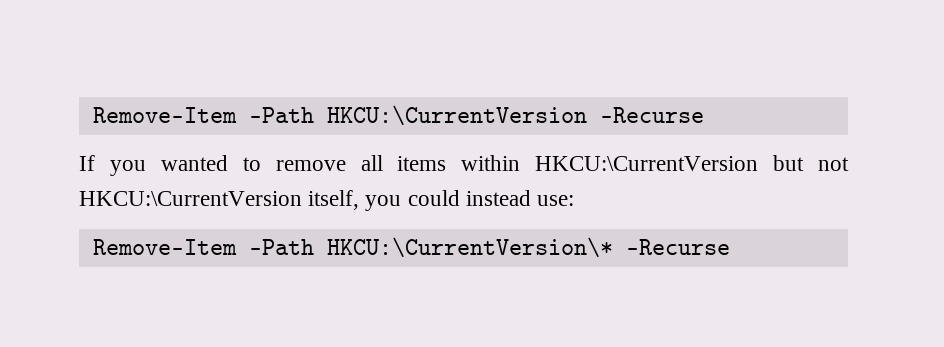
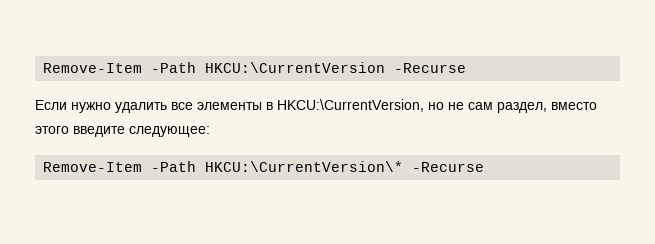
- If you wanted to remove all items within HKCU:\CurrentVersion but not HKCU:\CurrentVersion itself, you could instead use:
+ Если нужно удалить все элементы в HKCU:\CurrentVersion, но не сам раздел, вместо этого введите следующее:

